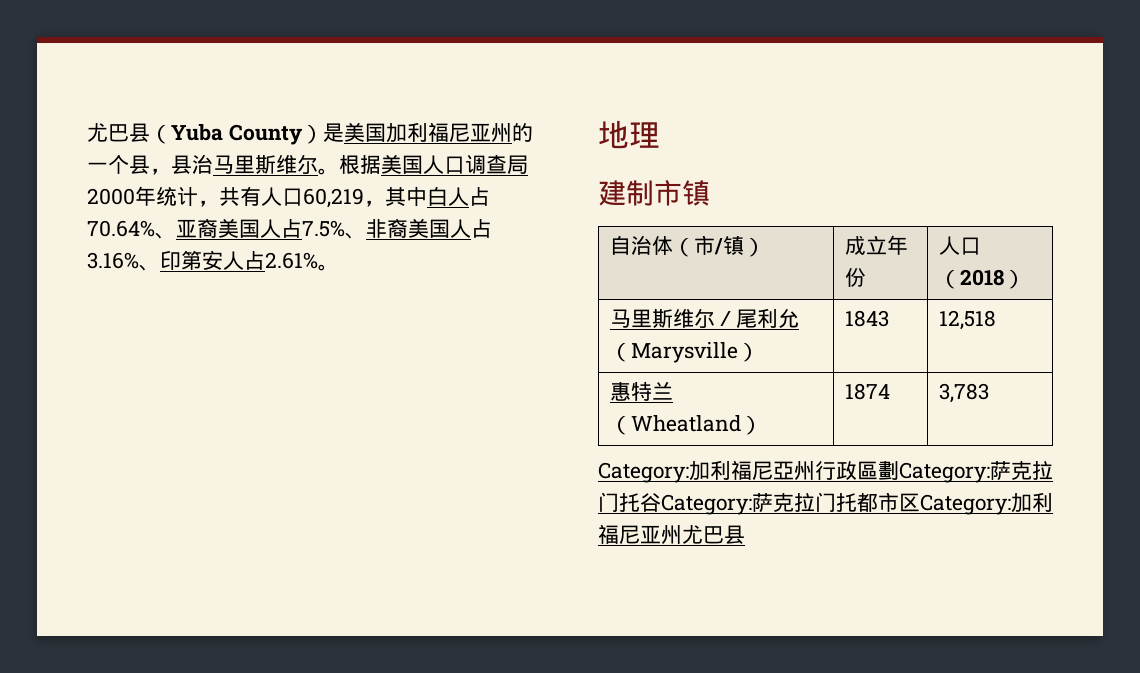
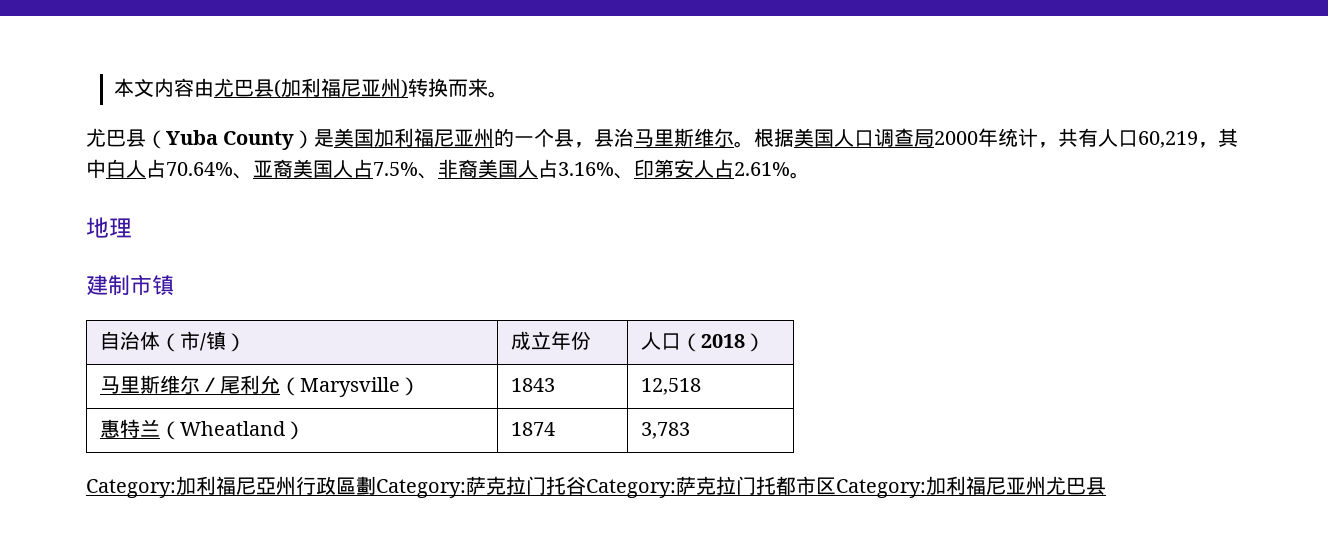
+ 本文内容由尤巴县(加利福尼亚州)转换而来。

